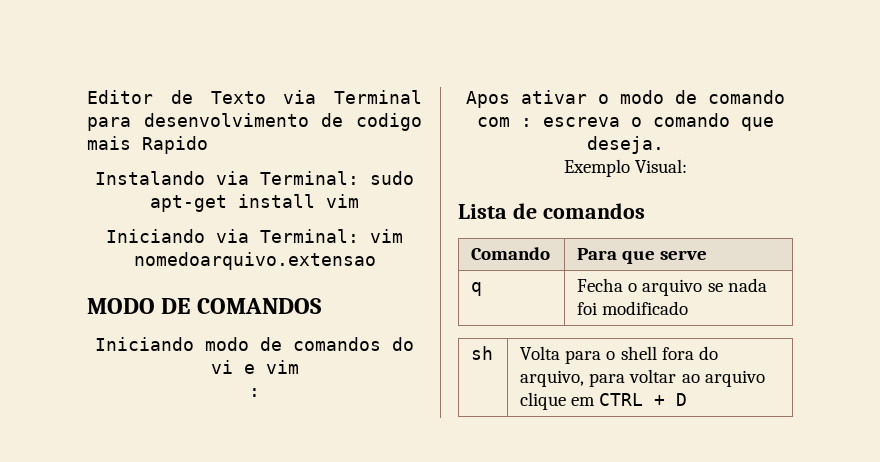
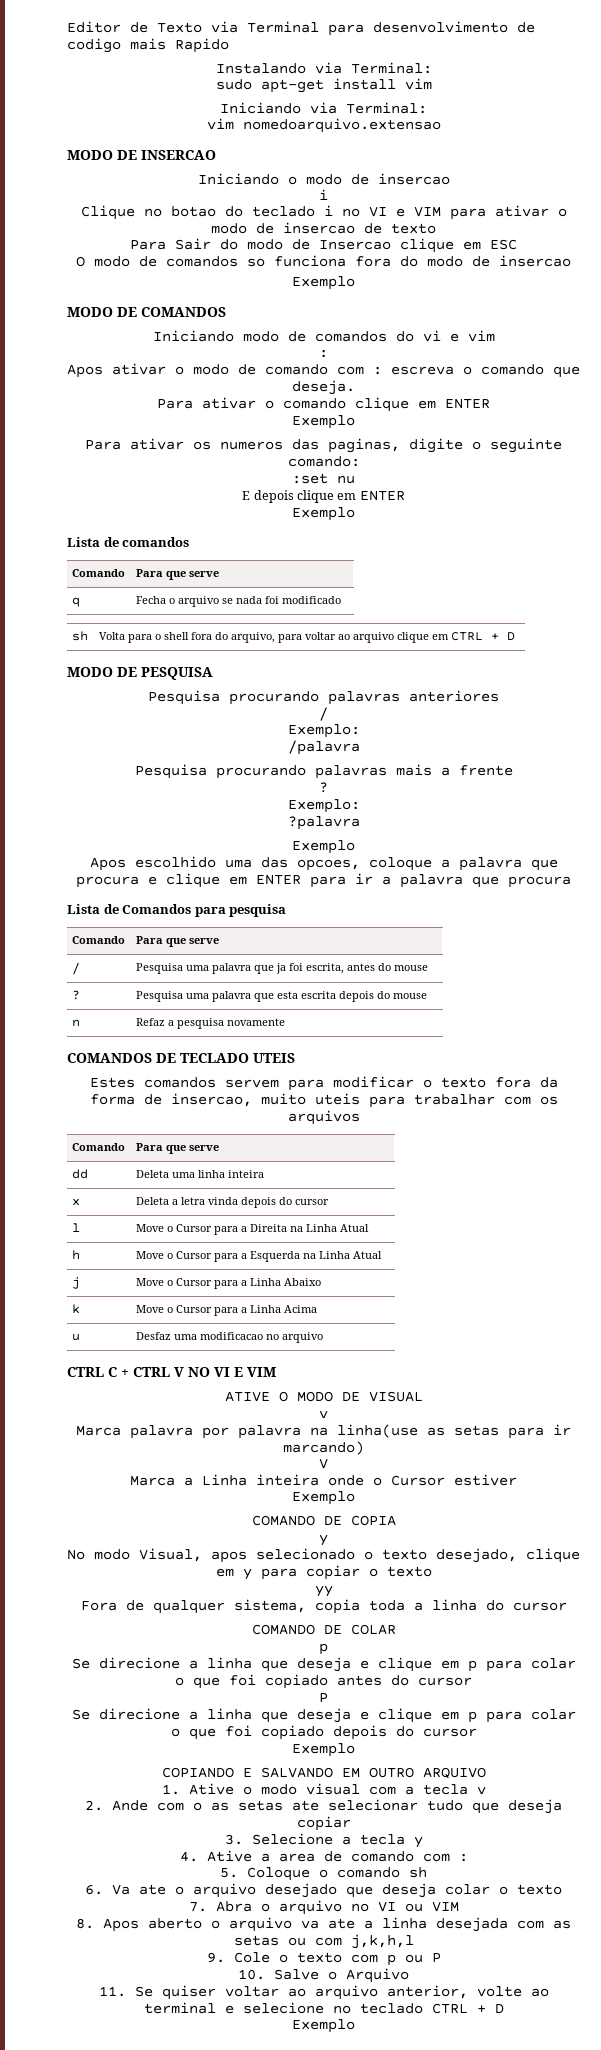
- Instalando via Terminal: sudo apt-get install vim
+ Instalando via Terminal:
+ sudo apt-get install vim
- Iniciando via Terminal: vim nomedoarquivo.extensao
+ Iniciando via Terminal:
+ vim nomedoarquivo.extensao
+ MODO DE INSERCAO
+ Iniciando o modo de insercao
+ i
+ Clique no botao do teclado i no VI e VIM para ativar o modo de insercao de texto
+ Para Sair do modo de Insercao clique em ESC
+ O modo de comandos so funciona fora do modo de insercao
+ Exemplo
- Exemplo Visual:
+ Para ativar o comando clique em ENTER
+ Exemplo
+ Para ativar os numeros das paginas, digite o seguinte comando:
+ :set nu
+ E depois clique em ENTER
+ Exemplo
+ MODO DE PESQUISA
+ Pesquisa procurando palavras anteriores
+ /
+ Exemplo:
+ /palavra
+ Pesquisa procurando palavras mais a frente
+ ?
+ Exemplo:
+ ?palavra
+ Exemplo
+ Apos escolhido uma das opcoes, coloque a palavra que procura e clique em ENTER para ir a palavra que procura
+ Lista de Comandos para pesquisa
+ Comando | Para que serve
+ / | Pesquisa uma palavra que ja foi escrita, antes do mouse
+ ? | Pesquisa uma palavra que esta escrita depois do mouse
+ n | Refaz a pesquisa novamente
+ COMANDOS DE TECLADO UTEIS
+ Estes comandos servem para modificar o texto fora da forma de insercao, muito uteis para trabalhar com os arquivos
+ Comando | Para que serve
+ dd | Deleta uma linha inteira
+ x | Deleta a letra vinda depois do cursor
+ l | Move o Cursor para a Direita na Linha Atual
+ h | Move o Cursor para a Esquerda na Linha Atual
+ j | Move o Cursor para a Linha Abaixo
+ k | Move o Cursor para a Linha Acima
+ u | Desfaz uma modificacao no arquivo
+ CTRL C + CTRL V NO VI E VIM
+ ATIVE O MODO DE VISUAL
+ v
+ Marca palavra por palavra na linha(use as setas para ir marcando)
+ V
+ Marca a Linha inteira onde o Cursor estiver
+ Exemplo
+ COMANDO DE COPIA
+ y
+ No modo Visual, apos selecionado o texto desejado, clique em y para copiar o texto
+ yy
+ Fora de qualquer sistema, copia toda a linha do cursor
+ COMANDO DE COLAR
+ p
+ Se direcione a linha que deseja e clique em p para colar o que foi copiado antes do cursor
+ P
+ Se direcione a linha que deseja e clique em p para colar o que foi copiado depois do cursor
+ Exemplo
+ COPIANDO E SALVANDO EM OUTRO ARQUIVO
+ 1. Ative o modo visual com a tecla v
+ 2. Ande com o as setas ate selecionar tudo que deseja copiar
+ 3. Selecione a tecla y
+ 4. Ative a area de comando com :
+ 5. Coloque o comando sh
+ 6. Va ate o arquivo desejado que deseja colar o texto
+ 7. Abra o arquivo no VI ou VIM
+ 8. Apos aberto o arquivo va ate a linha desejada com as setas ou com j,k,h,l
+ 9. Cole o texto com p ou P
+ 10. Salve o Arquivo
+ 11. Se quiser voltar ao arquivo anterior, volte ao terminal e selecione no teclado CTRL + D
+ Exemplo

